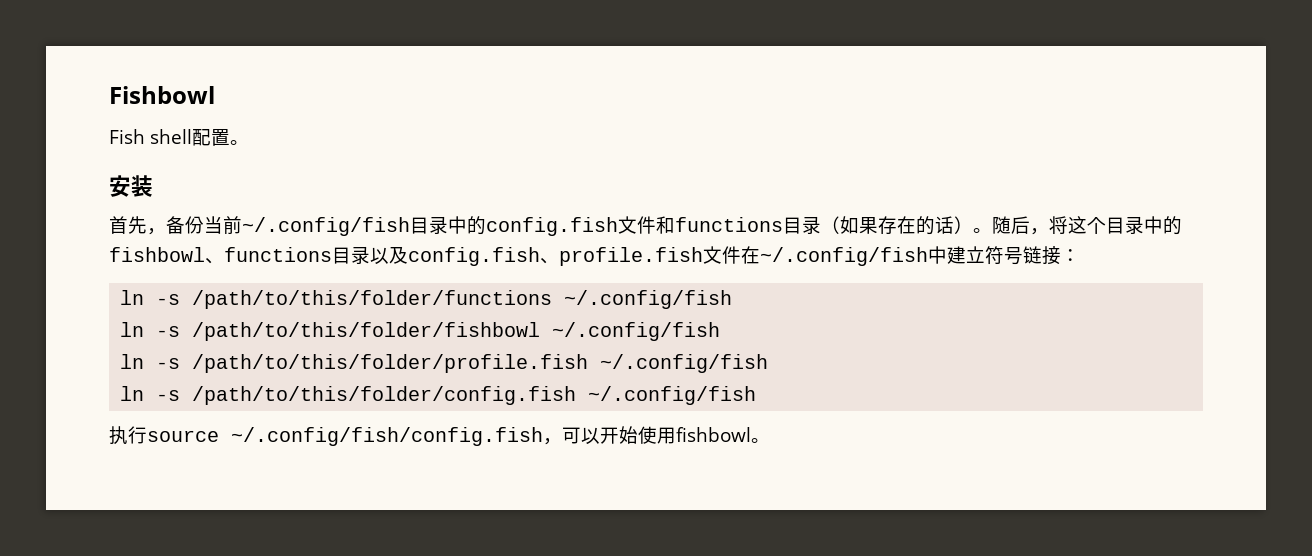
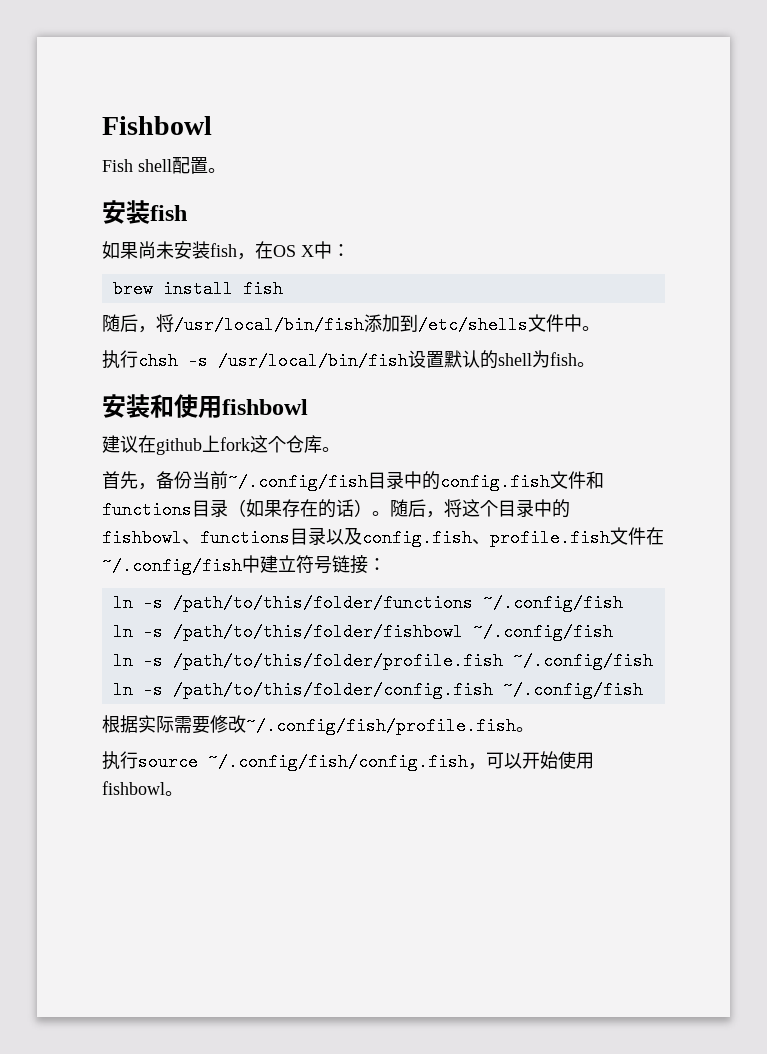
  Fish shell配置。
- 安装
+ 安装fish
+ 如果尚未安装fish，在OS X中：
+ brew install fish
+ 随后，将/usr/local/bin/fish添加到/etc/shells文件中。
+ 执行chsh -s /usr/local/bin/fish设置默认的shell为fish。
+ 安装和使用fishbowl
+ 建议在github上fork这个仓库。
+ 根据实际需要修改~/.config/fish/profile.fish。

